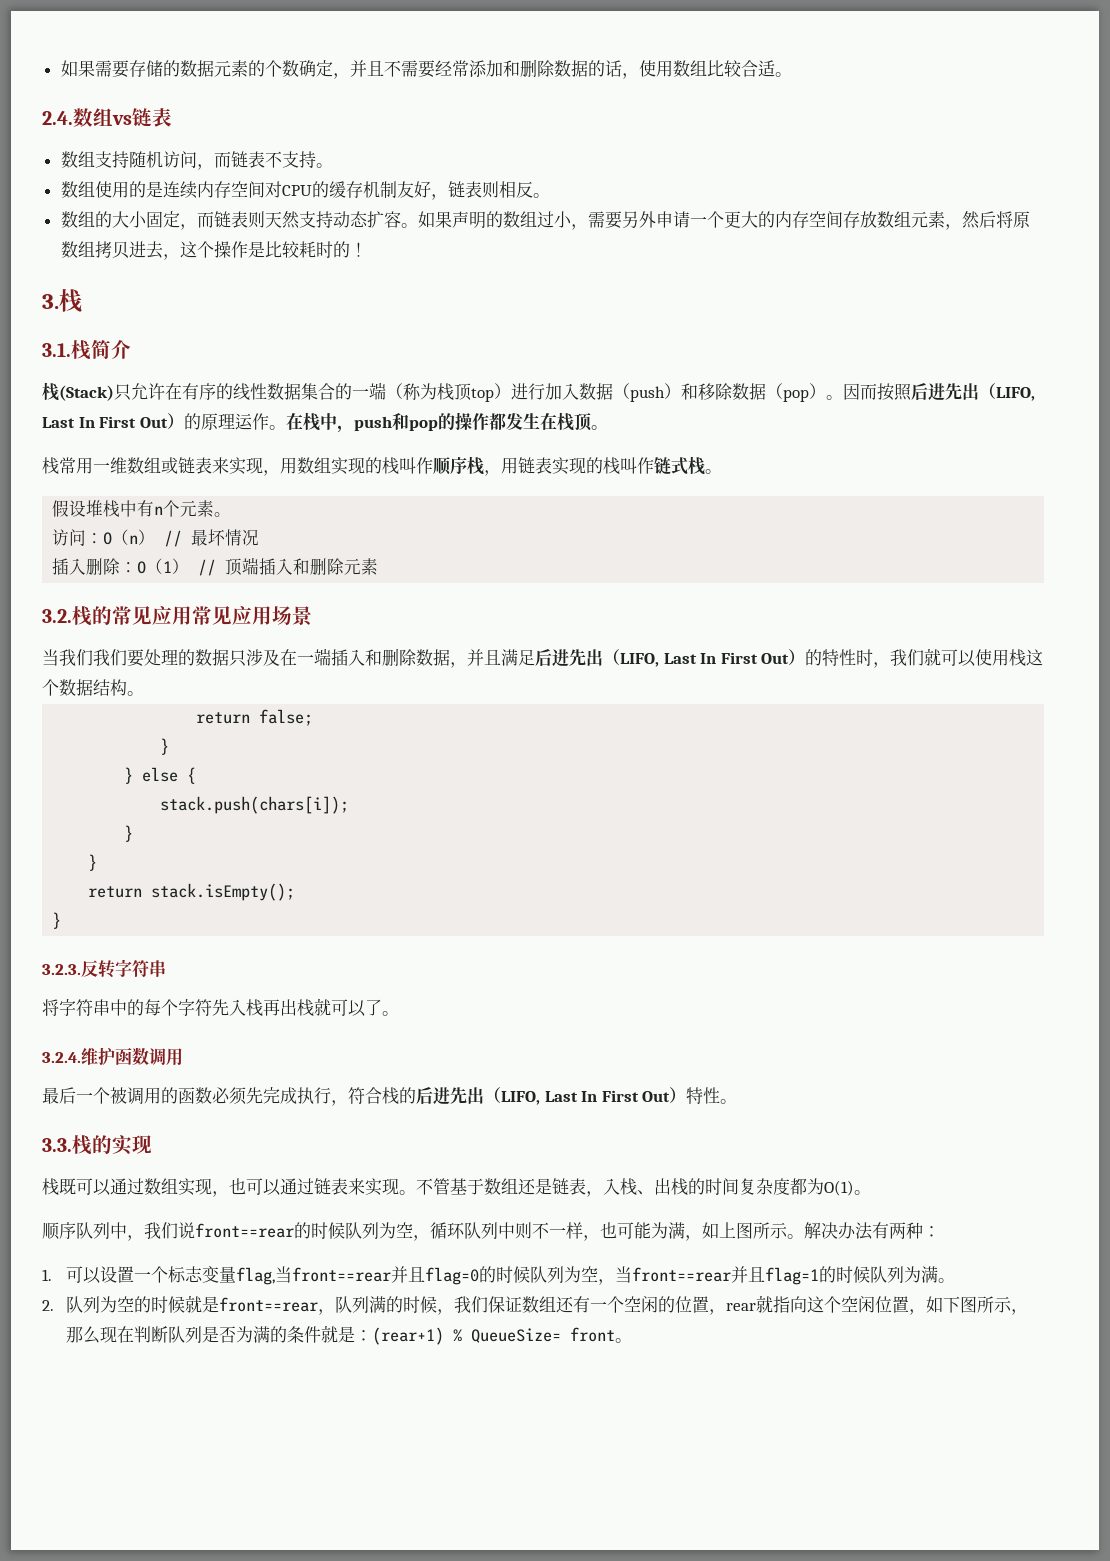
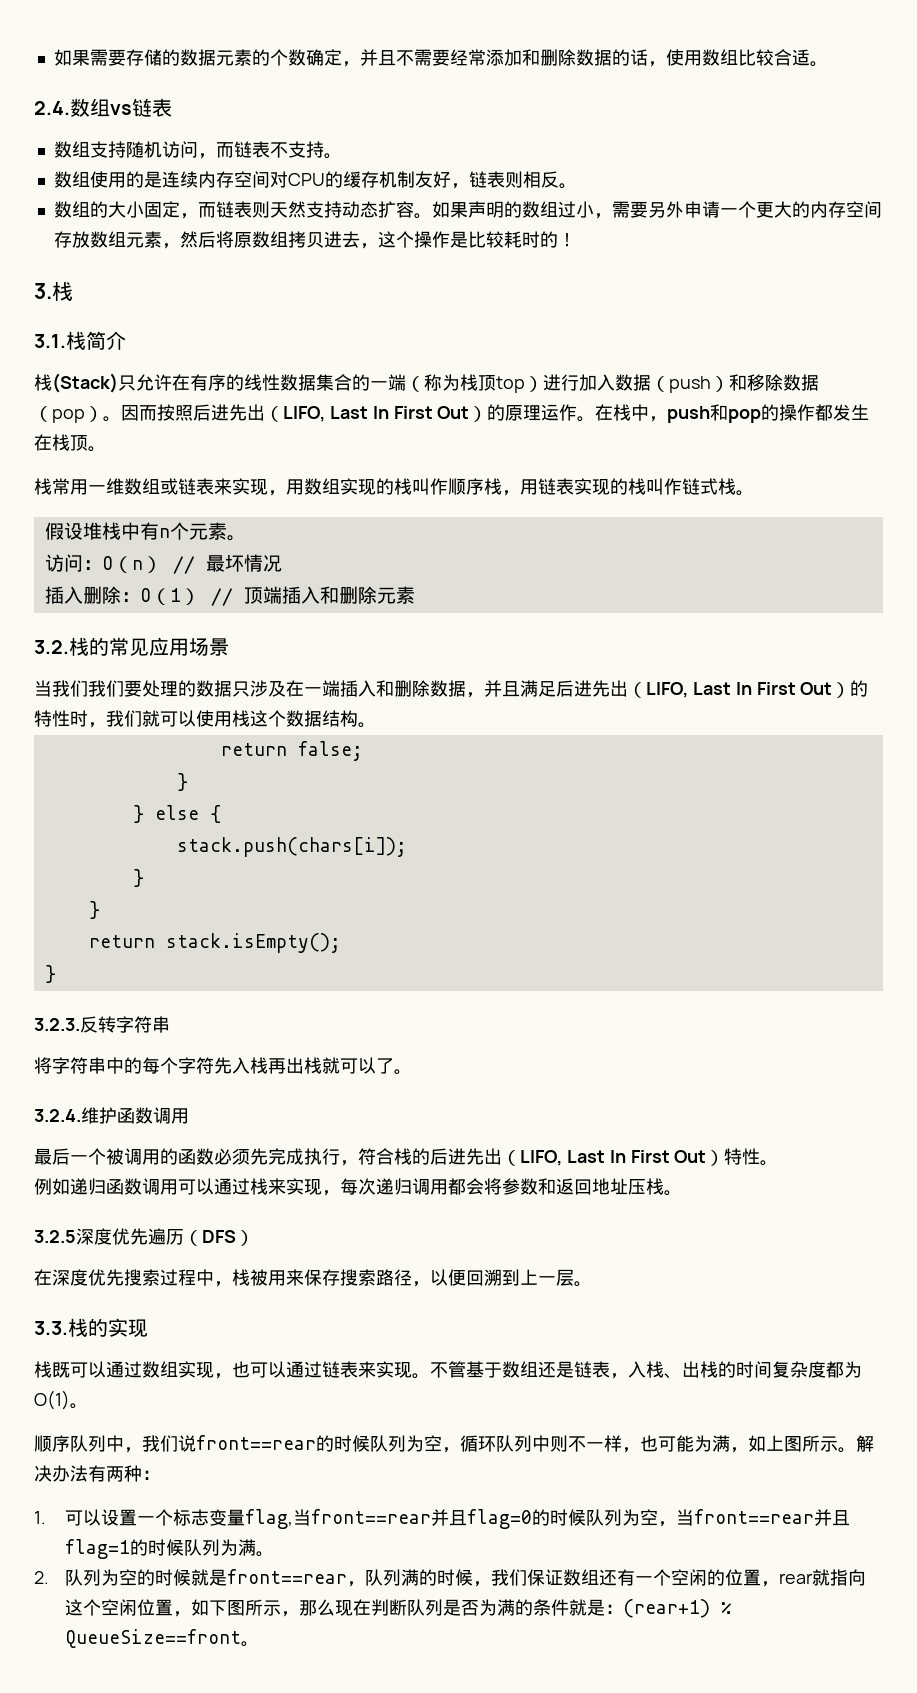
- 3.2.栈的常见应用常见应用场景
+ 3.2.栈的常见应用场景
+ 例如递归函数调用可以通过栈来实现，每次递归调用都会将参数和返回地址压栈。
+ 3.2.5深度优先遍历（DFS）
+ 在深度优先搜索过程中，栈被用来保存搜索路径，以便回溯到上一层。
- 2.队列为空的时候就是front==rear，队列满的时候，我们保证数组还有一个空闲的位置，rear就指向这个空闲位置，如下图所示，那么现在判断队列是否为满的条件就是：(rear+1) % QueueSize= front。
+ 2.队列为空的时候就是front==rear，队列满的时候，我们保证数组还有一个空闲的位置，rear就指向这个空闲位置，如下图所示，那么现在判断队列是否为满的条件就是：(rear+1) % QueueSize==front。

